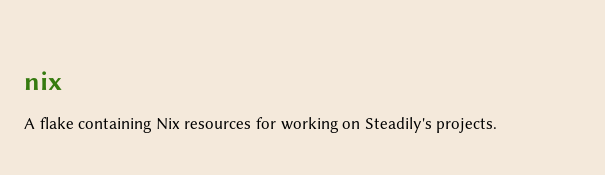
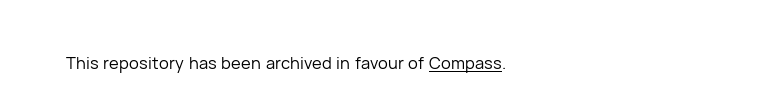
- nix
- A flake containing Nix resources for working on Steadily's projects.
+ This repository has been archived in favour of Compass.

